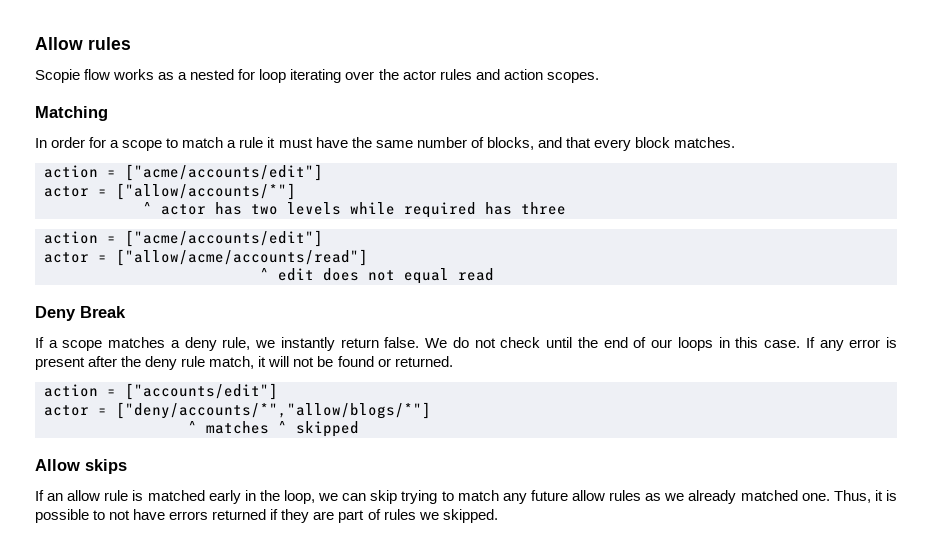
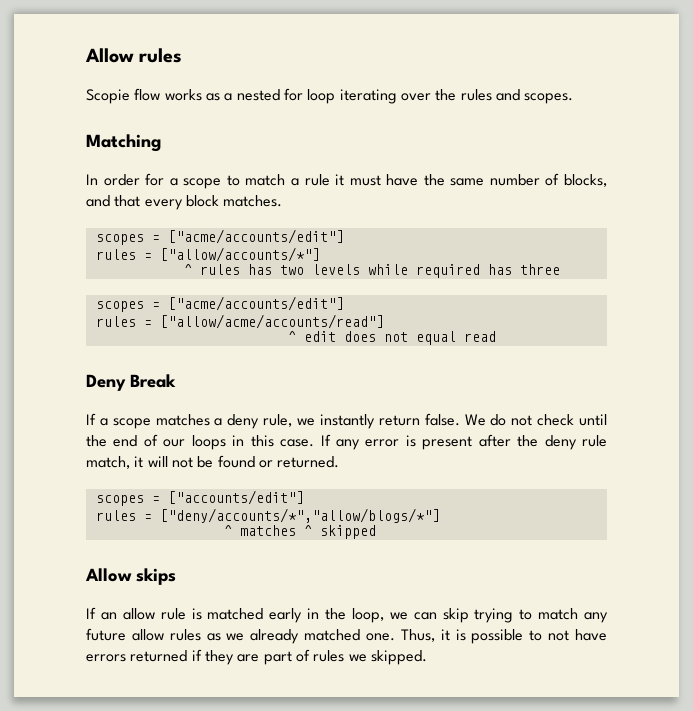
- Scopie flow works as a nested for loop iterating over the actor rules and action scopes.
+ Scopie flow works as a nested for loop iterating over the rules and scopes.
  In order for a scope to match a rule it must have the same number of blocks, and that every block matches.
- action = ["acme/accounts/edit"]
- actor = ["allow/accounts/*"]
+ scopes = ["acme/accounts/edit"]
+ rules = ["allow/accounts/*"]
- ^ actor has two levels while required has three
- action = ["acme/accounts/edit"]
- actor = ["allow/acme/accounts/read"]
+ ^ rules has two levels while required has three
+ scopes = ["acme/accounts/edit"]
+ rules = ["allow/acme/accounts/read"]
- action = ["accounts/edit"]
+ scopes = ["accounts/edit"]
- actor = ["deny/accounts/*","allow/blogs/*"]
+ rules = ["deny/accounts/*","allow/blogs/*"]

